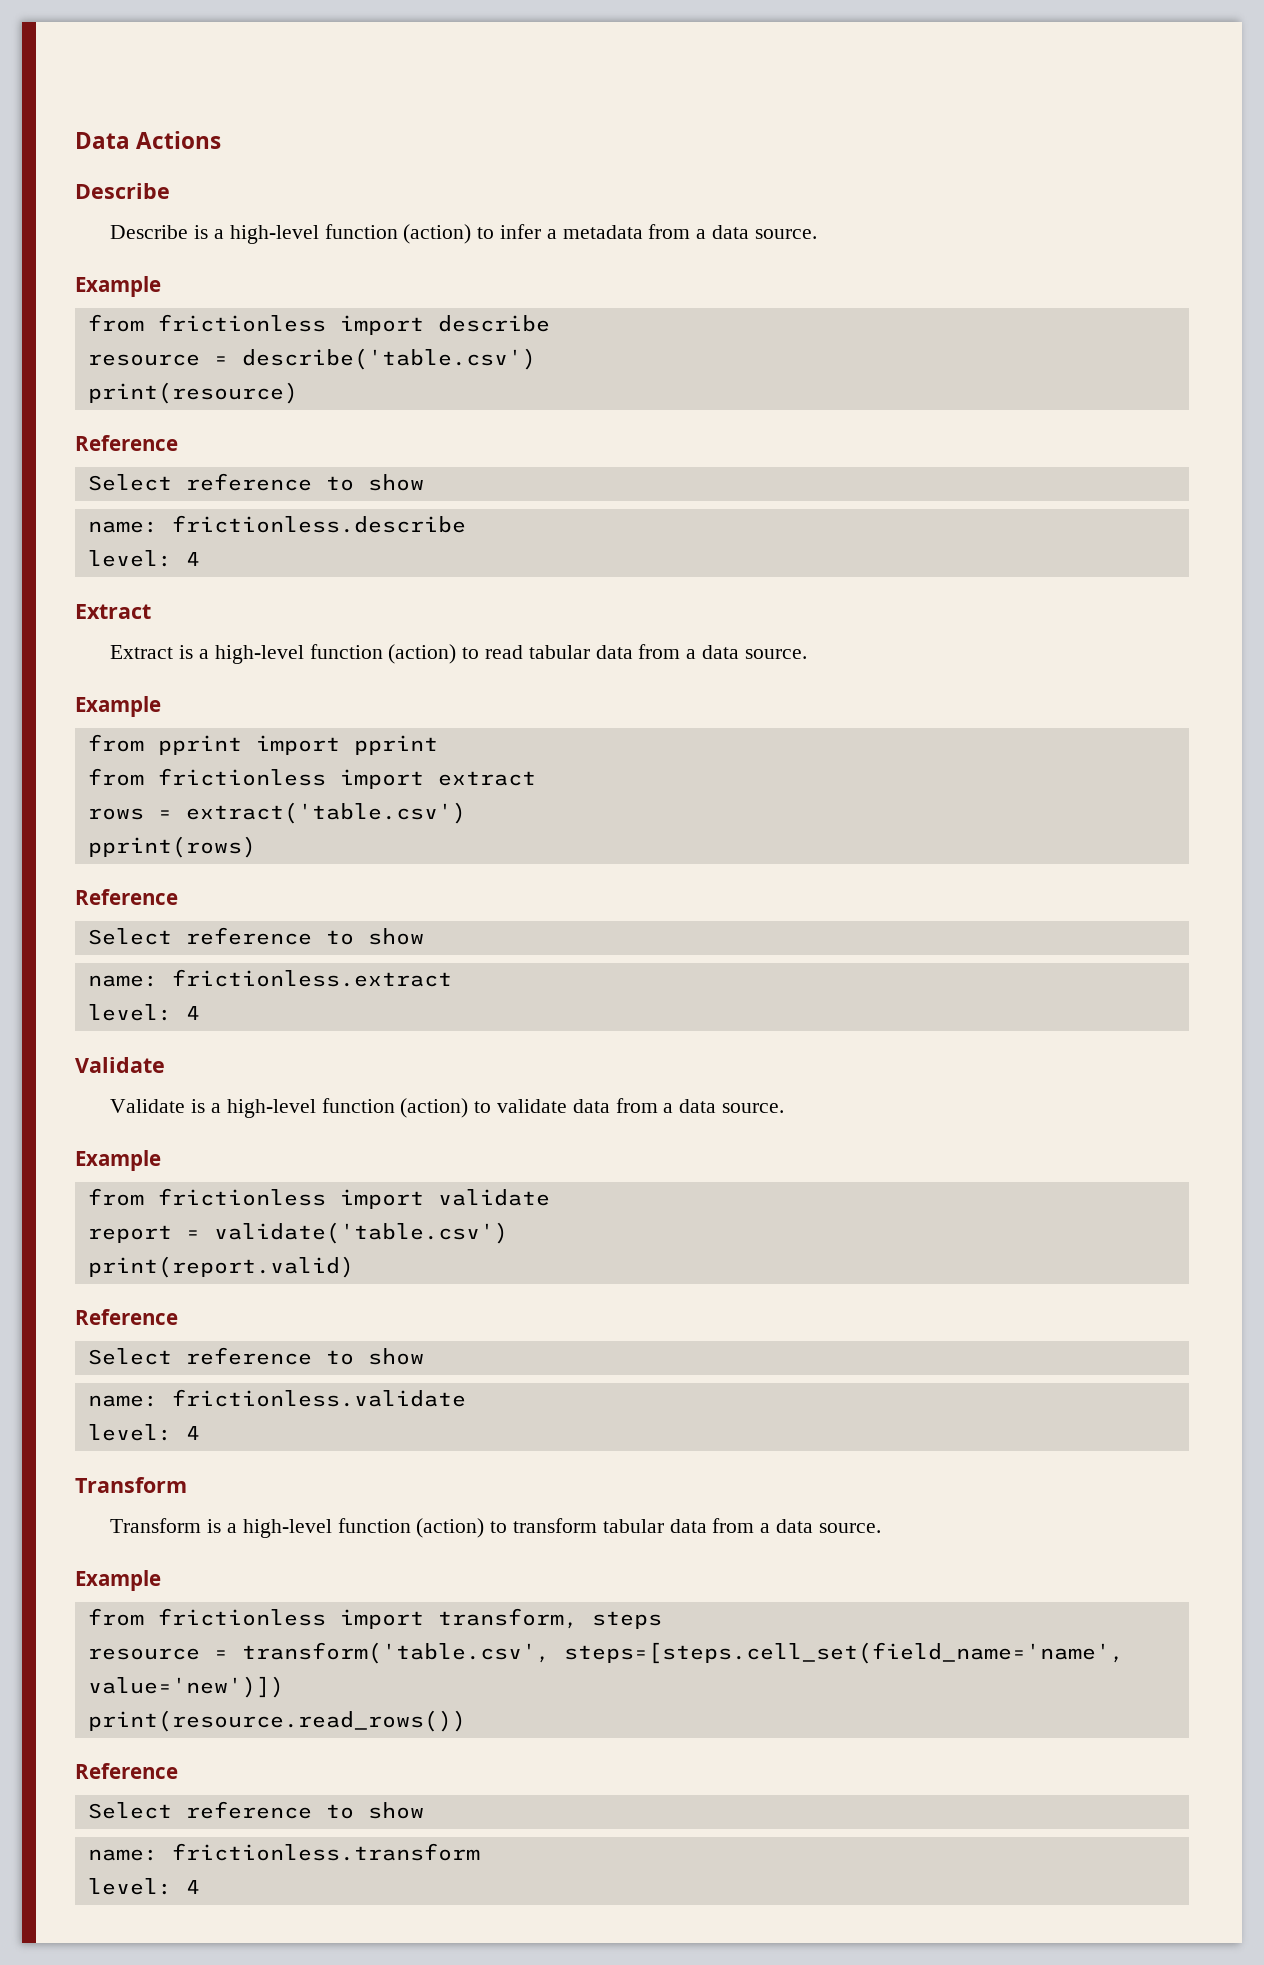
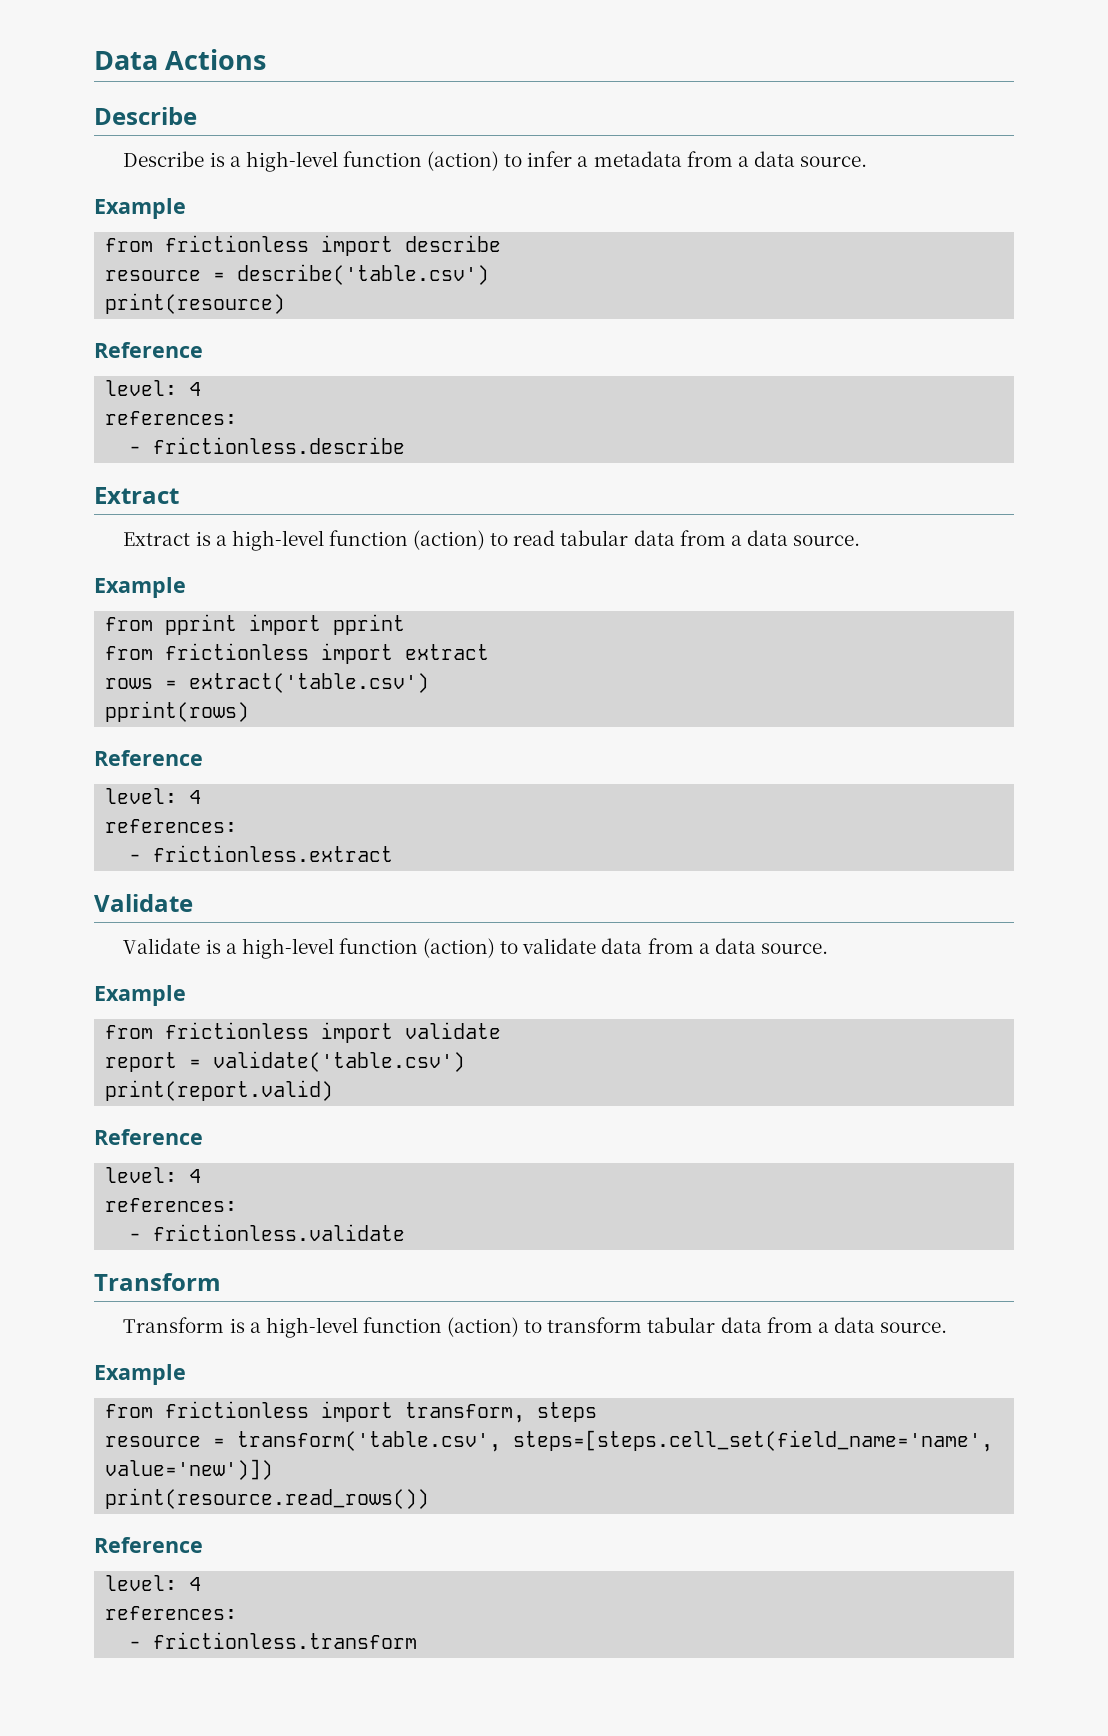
  print(resource)
  Reference
- Select reference to show
- name: frictionless.describe
  level: 4
+ references:
+ - frictionless.describe
  pprint(rows)
  Reference
- Select reference to show
- name: frictionless.extract
  level: 4
+ references:
+ - frictionless.extract
  print(report.valid)
  Reference
- Select reference to show
- name: frictionless.validate
  level: 4
+ references:
+ - frictionless.validate
  print(resource.read_rows())
  Reference
- Select reference to show
- name: frictionless.transform
  level: 4
+ references:
+ - frictionless.transform

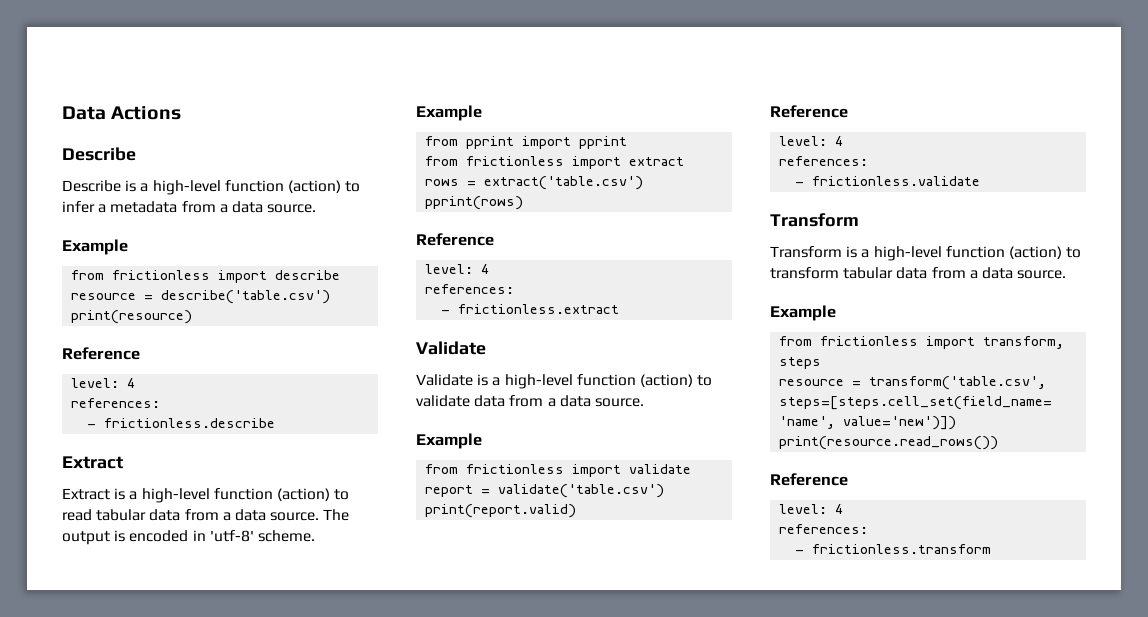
+ The output is encoded in 'utf-8' scheme.

